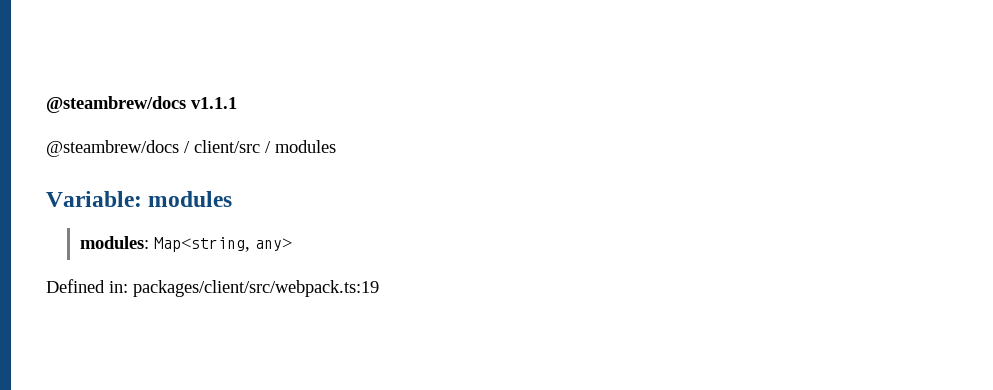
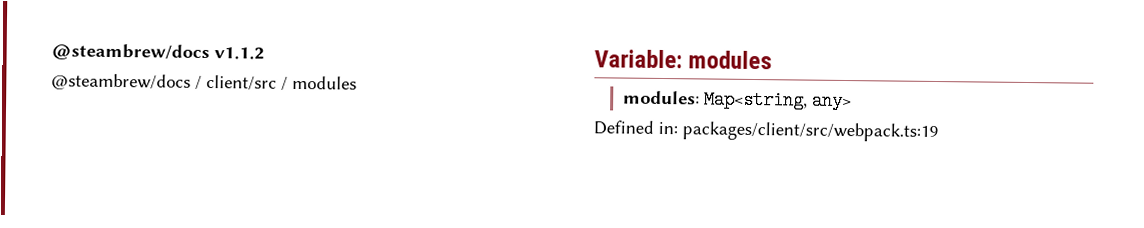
- @steambrew/docs v1.1.1
+ @steambrew/docs v1.1.2

